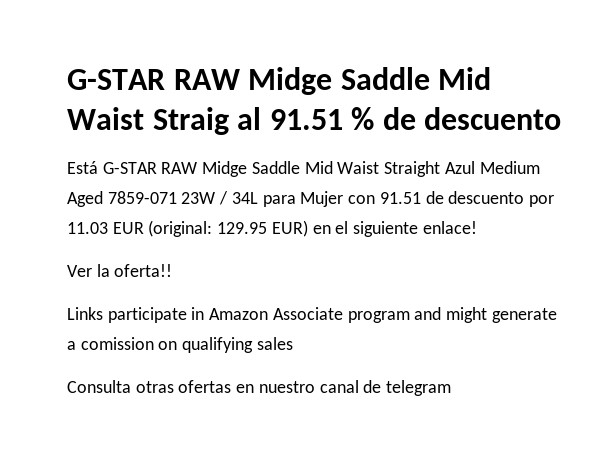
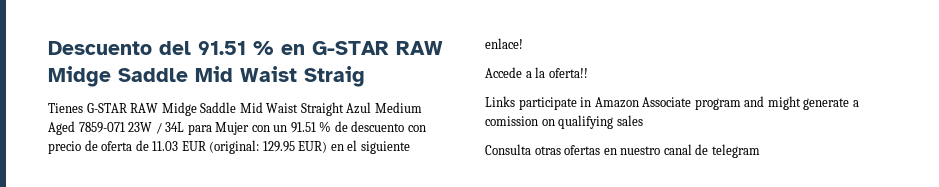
- G-STAR RAW Midge Saddle Mid Waist Straig al 91.51 % de descuento
- Está G-STAR RAW Midge Saddle Mid Waist Straight Azul Medium Aged 7859-071 23W / 34L para Mujer con 91.51 de descuento por 11.03 EUR (original: 129.95 EUR) en el siguiente enlace!
+ Descuento del 91.51 % en G-STAR RAW Midge Saddle Mid Waist Straig
+ Tienes G-STAR RAW Midge Saddle Mid Waist Straight Azul Medium Aged 7859-071 23W / 34L para Mujer con un 91.51 % de descuento con precio de oferta de 11.03 EUR (original: 129.95 EUR) en el siguiente enlace!
- Ver la oferta!!
+ Accede a la oferta!!

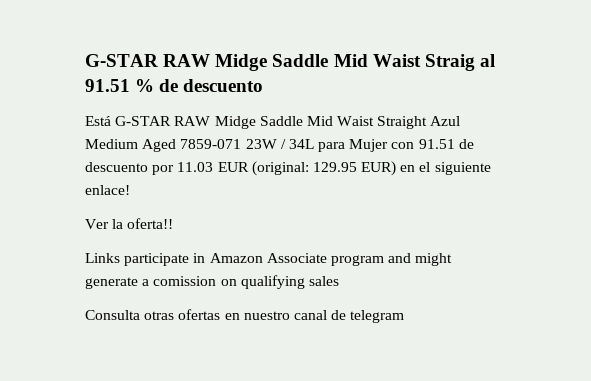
- Descuento del 91.51 % en G-STAR RAW Midge Saddle Mid Waist Straig
- Tienes G-STAR RAW Midge Saddle Mid Waist Straight Azul Medium Aged 7859-071 23W / 34L para Mujer con un 91.51 % de descuento con precio de oferta de 11.03 EUR (original: 129.95 EUR) en el siguiente enlace!
+ G-STAR RAW Midge Saddle Mid Waist Straig al 91.51 % de descuento
+ Está G-STAR RAW Midge Saddle Mid Waist Straight Azul Medium Aged 7859-071 23W / 34L para Mujer con 91.51 de descuento por 11.03 EUR (original: 129.95 EUR) en el siguiente enlace!
- Accede a la oferta!!
+ Ver la oferta!!

